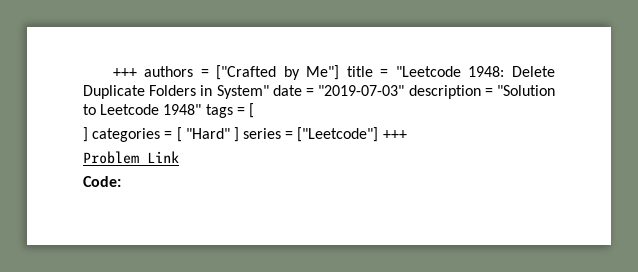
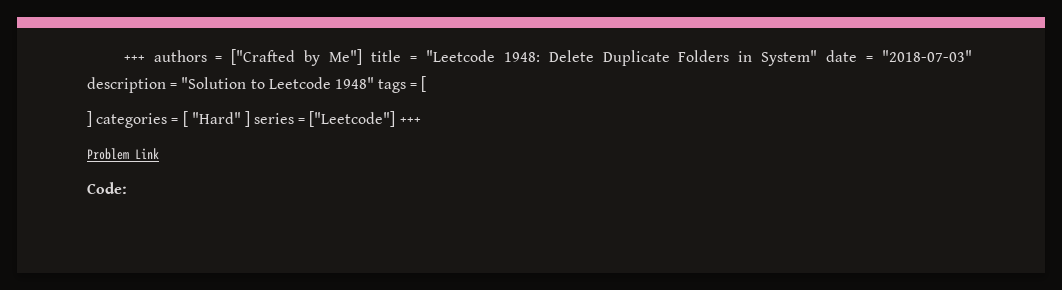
- +++ authors = ["Crafted by Me"] title = "Leetcode 1948: Delete Duplicate Folders in System" date = "2019-07-03" description = "Solution to Leetcode 1948" tags = [
+ +++ authors = ["Crafted by Me"] title = "Leetcode 1948: Delete Duplicate Folders in System" date = "2018-07-03" description = "Solution to Leetcode 1948" tags = [

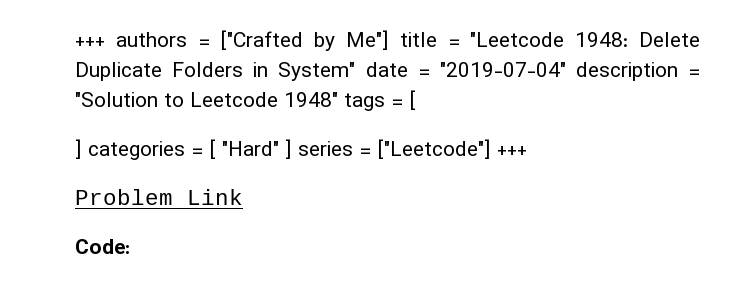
- +++ authors = ["Crafted by Me"] title = "Leetcode 1948: Delete Duplicate Folders in System" date = "2018-07-03" description = "Solution to Leetcode 1948" tags = [
+ +++ authors = ["Crafted by Me"] title = "Leetcode 1948: Delete Duplicate Folders in System" date = "2019-07-04" description = "Solution to Leetcode 1948" tags = [

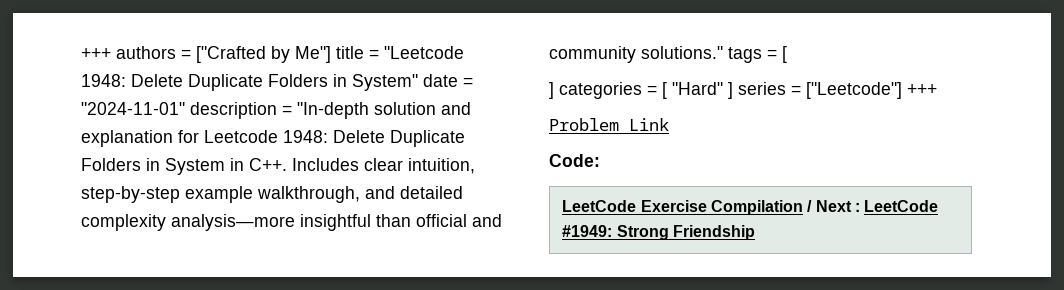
- +++ authors = ["Crafted by Me"] title = "Leetcode 1948: Delete Duplicate Folders in System" date = "2019-07-04" description = "Solution to Leetcode 1948" tags = [
+ +++ authors = ["Crafted by Me"] title = "Leetcode 1948: Delete Duplicate Folders in System" date = "2024-11-01" description = "In-depth solution and explanation for Leetcode 1948: Delete Duplicate Folders in System in C++. Includes clear intuition, step-by-step example walkthrough, and detailed complexity analysis—more insightful than official and community solutions." tags = [
+ LeetCode Exercise Compilation / Next : LeetCode #1949: Strong Friendship

